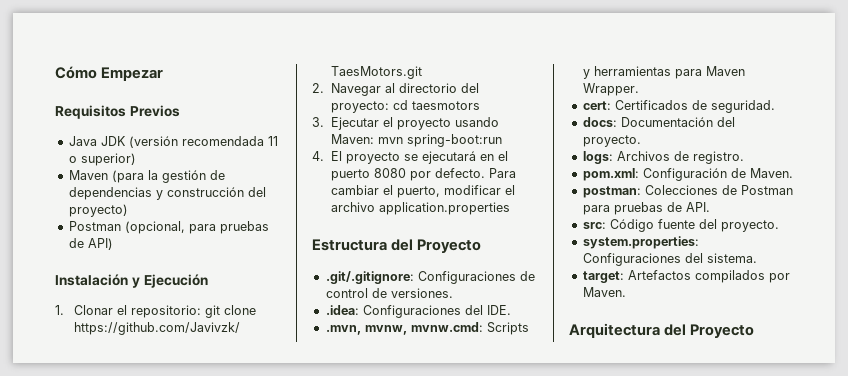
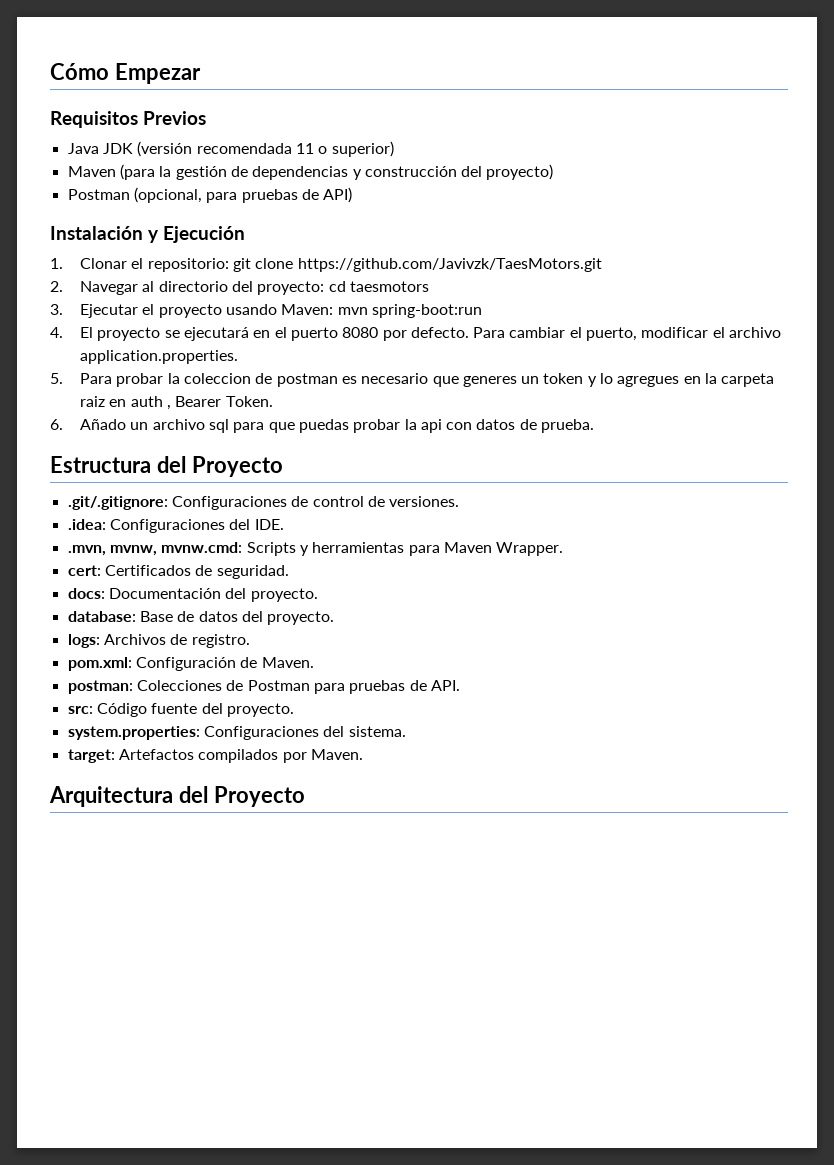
- Para cambiar el puerto, modificar el archivo application.properties
+ Para cambiar el puerto, modificar el archivo application.properties.
+ 5. Para probar la coleccion de postman es necesario que generes un token y lo agregues en la carpeta raiz en auth , Bearer Token.
+ 6. Añado un archivo sql para que puedas probar la api con datos de prueba.
+ database: Base de datos del proyecto.

